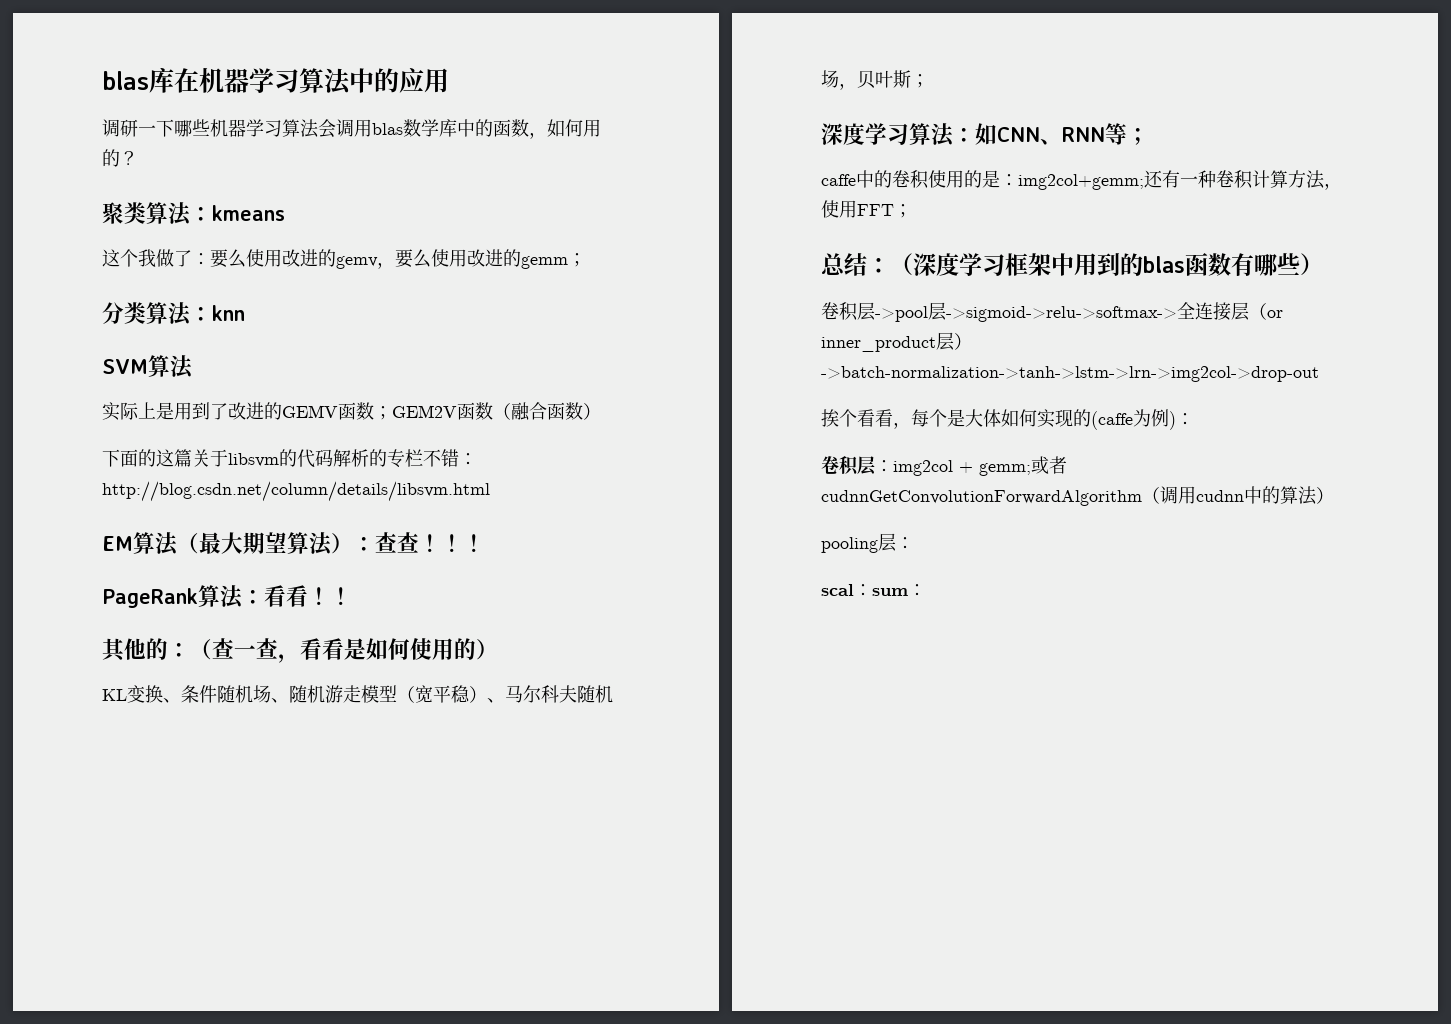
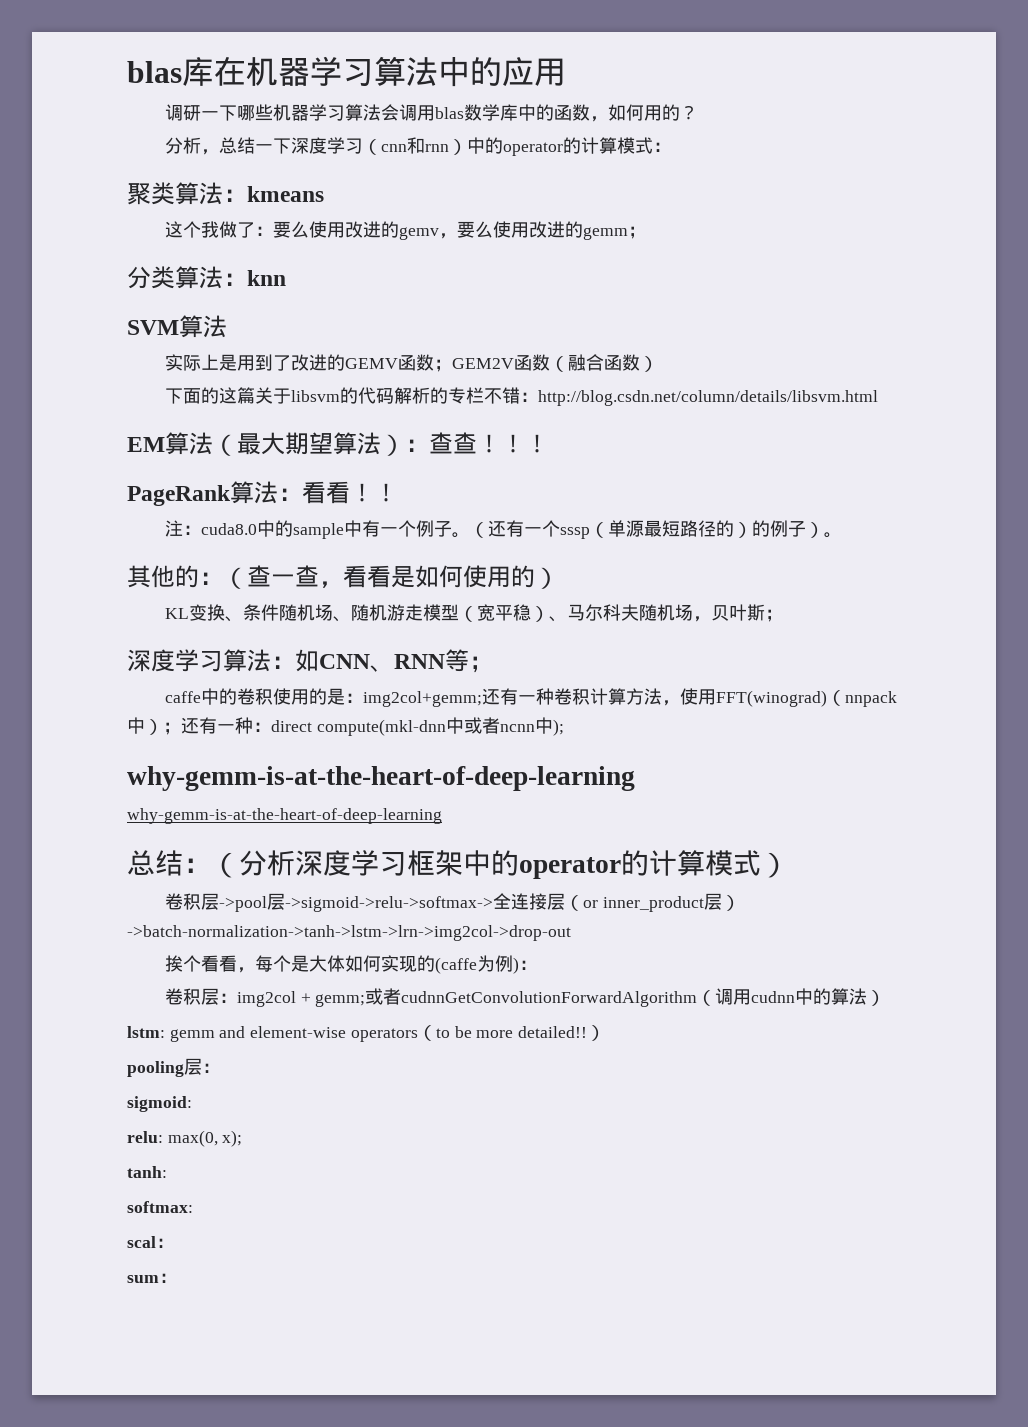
+ 分析，总结一下深度学习（cnn和rnn）中的operator的计算模式：
+ 注：cuda8.0中的sample中有一个例子。（还有一个sssp（单源最短路径的）的例子）。
- caffe中的卷积使用的是：img2col+gemm;还有一种卷积计算方法，使用FFT；
+ caffe中的卷积使用的是：img2col+gemm;还有一种卷积计算方法，使用FFT(winograd)（nnpack中）；还有一种：direct compute(mkl-dnn中或者ncnn中);
+ why-gemm-is-at-the-heart-of-deep-learning
+ why-gemm-is-at-the-heart-of-deep-learning
- 总结：（深度学习框架中用到的blas函数有哪些）
+ 总结：（分析深度学习框架中的operator的计算模式）
+ lstm: gemm and element-wise operators（to be more detailed!!）
  pooling层：
+ sigmoid:
+ relu: max(0, x);
+ tanh:
+ softmax:
- scal：sum：
+ scal：
+ sum：

